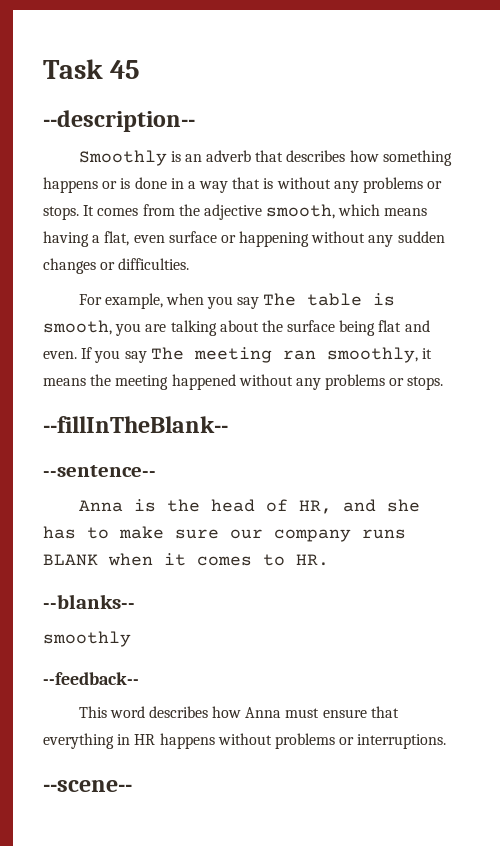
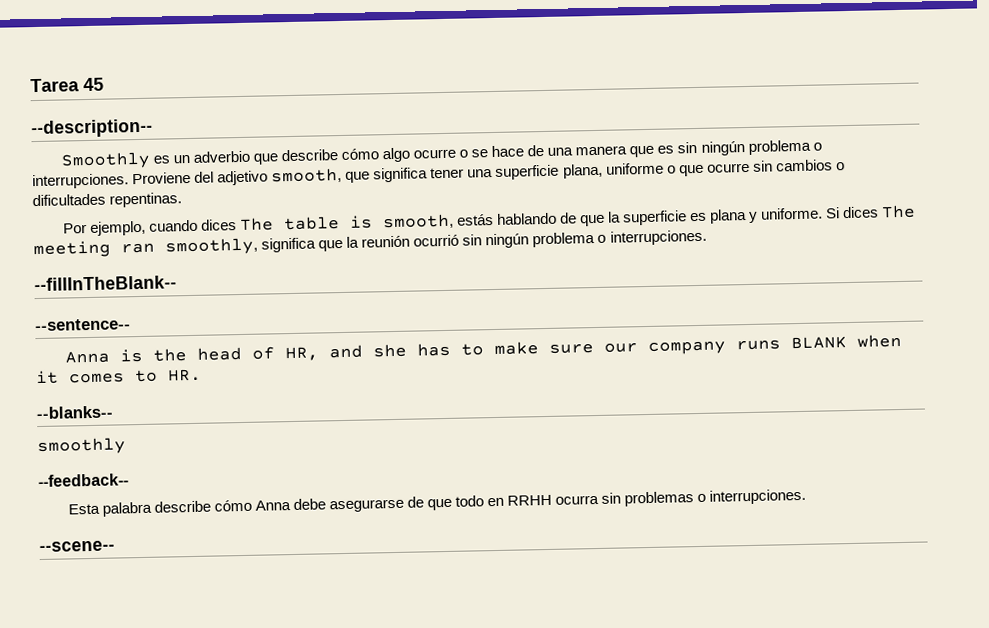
- Task 45
+ Tarea 45
- Smoothly is an adverb that describes how something happens or is done in a way that is without any problems or stops. It comes from the adjective smooth, which means having a flat, even surface or happening without any sudden changes or difficulties.
- For example, when you say The table is smooth, you are talking about the surface being flat and even. If you say The meeting ran smoothly, it means the meeting happened without any problems or stops.
+ Smoothly es un adverbio que describe cómo algo ocurre o se hace de una manera que es sin ningún problema o interrupciones. Proviene del adjetivo smooth, que significa tener una superficie plana, uniforme o que ocurre sin cambios o dificultades repentinas.
+ Por ejemplo, cuando dices The table is smooth, estás hablando de que la superficie es plana y uniforme. Si dices The meeting ran smoothly, significa que la reunión ocurrió sin ningún problema o interrupciones.
- This word describes how Anna must ensure that everything in HR happens without problems or interruptions.
+ Esta palabra describe cómo Anna debe asegurarse de que todo en RRHH ocurra sin problemas o interrupciones.

